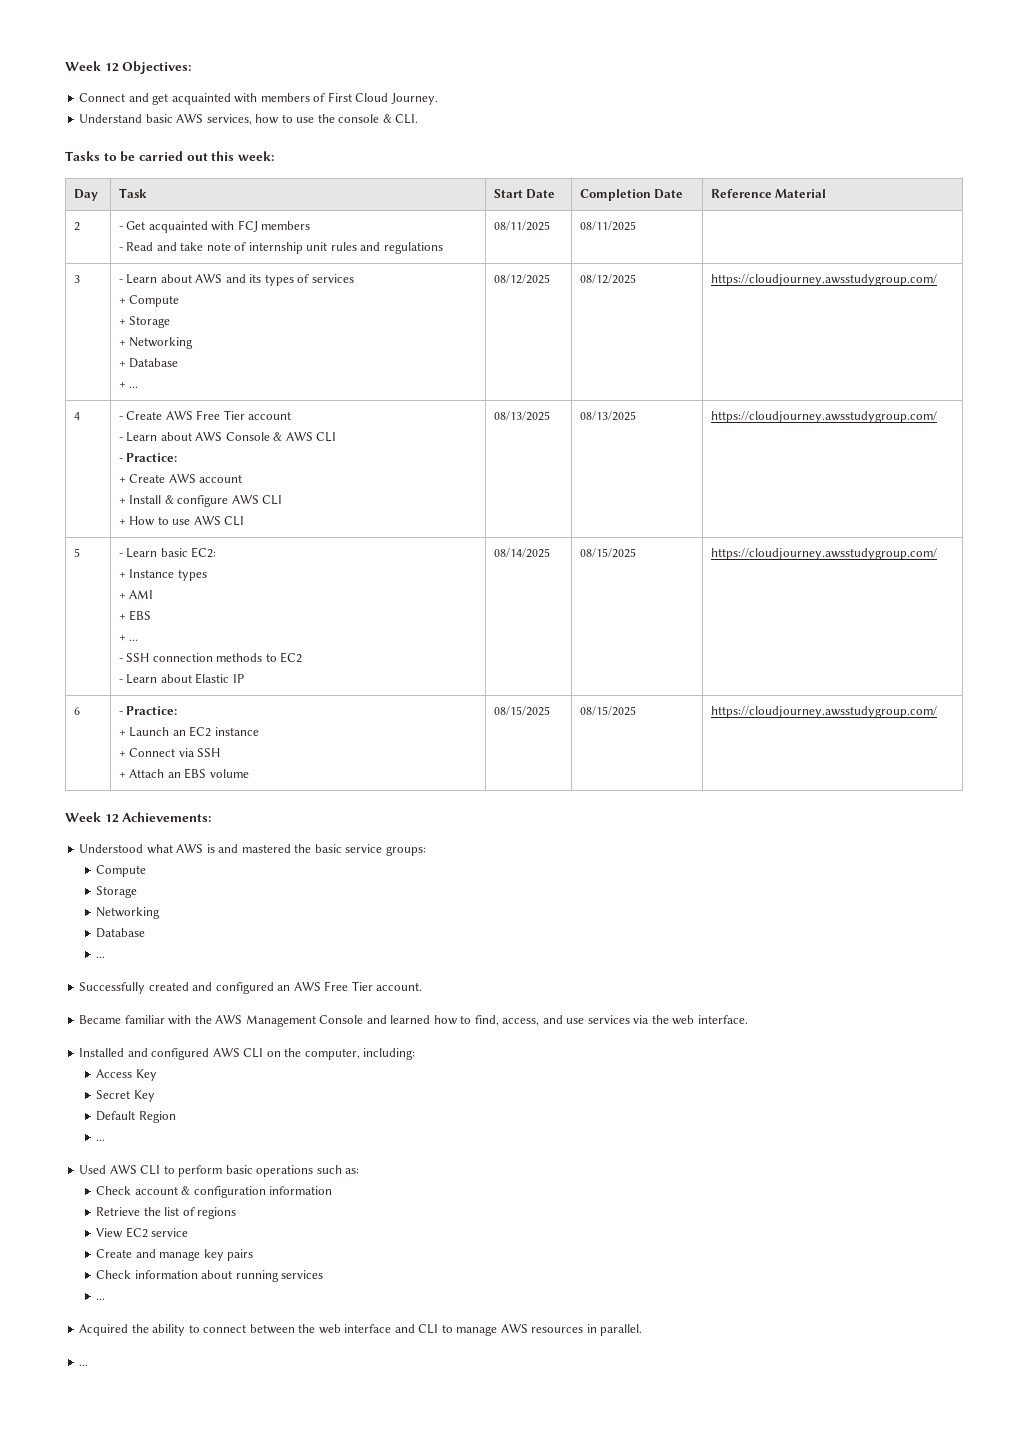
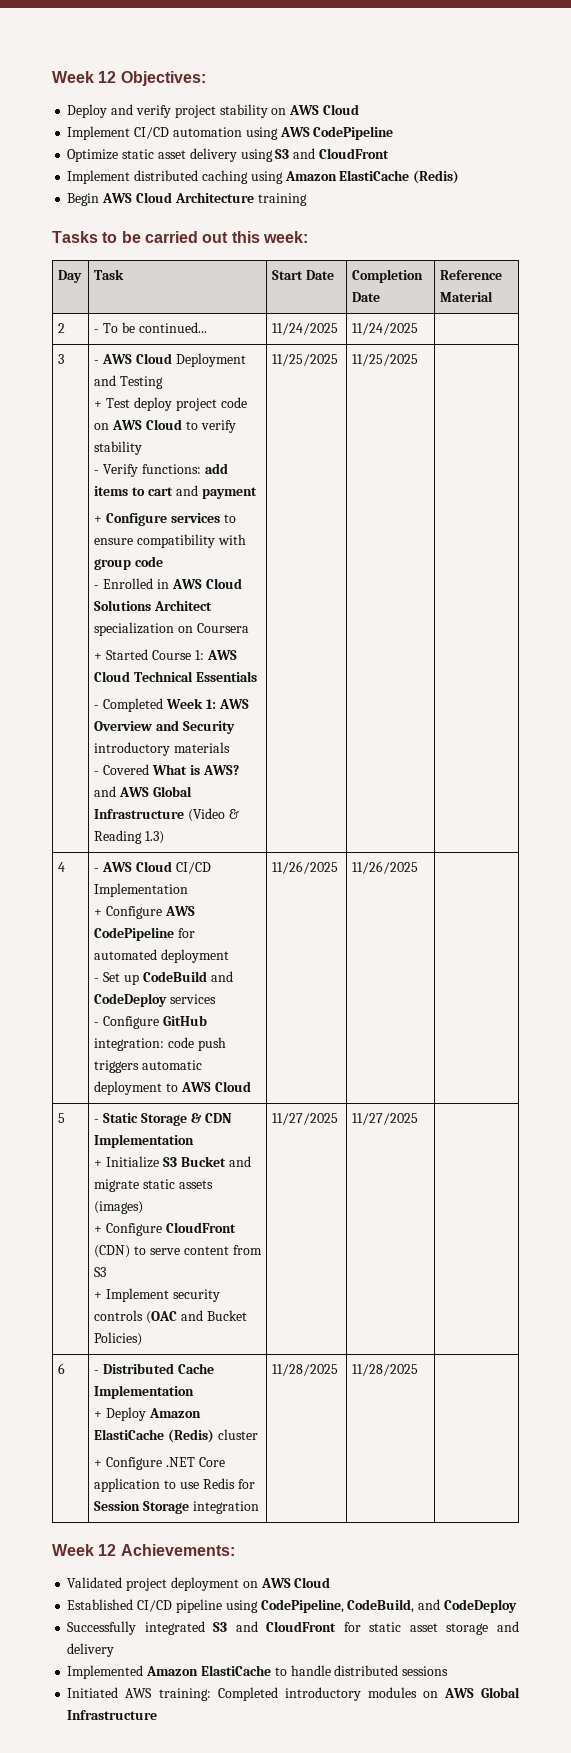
- Connect and get acquainted with members of First Cloud Journey.
- Understand basic AWS services, how to use the console & CLI.
+ Deploy and verify project stability on AWS Cloud
+ Implement CI/CD automation using AWS CodePipeline
+ Optimize static asset delivery using S3 and CloudFront
+ Implement distributed caching using Amazon ElastiCache (Redis)
+ Begin AWS Cloud Architecture training
- 2 | - Get acquainted with FCJ members
- - Read and take note of internship unit rules and regulations | 08/11/2025 | 08/11/2025 |
- 3 | - Learn about AWS and its types of services
- + Compute
- + Storage
- + Networking
- + Database
- + ... | 08/12/2025 | 08/12/2025 | https://cloudjourney.awsstudygroup.com/
- 4 | - Create AWS Free Tier account
- - Learn about AWS Console & AWS CLI
- - Practice:
- + Create AWS account
- + Install & configure AWS CLI
- + How to use AWS CLI | 08/13/2025 | 08/13/2025 | https://cloudjourney.awsstudygroup.com/
- 5 | - Learn basic EC2:
- + Instance types
- + AMI
- + EBS
- + ...
- - SSH connection methods to EC2
- - Learn about Elastic IP | 08/14/2025 | 08/15/2025 | https://cloudjourney.awsstudygroup.com/
- 6 | - Practice:
- + Launch an EC2 instance
- + Connect via SSH
- + Attach an EBS volume | 08/15/2025 | 08/15/2025 | https://cloudjourney.awsstudygroup.com/
+ 2 | - To be continued... | 11/24/2025 | 11/24/2025 |
+ 3 | - AWS Cloud Deployment and Testing
+ + Test deploy project code on AWS Cloud to verify stability
+ - Verify functions: add items to cart and payment
+ + Configure services to ensure compatibility with group code
+ - Enrolled in AWS Cloud Solutions Architect specialization on Coursera
+ + Started Course 1: AWS Cloud Technical Essentials
+ - Completed Week 1: AWS Overview and Security introductory materials
+ - Covered What is AWS? and AWS Global Infrastructure (Video & Reading 1.3) | 11/25/2025 | 11/25/2025 |
+ 4 | - AWS Cloud CI/CD Implementation
+ + Configure AWS CodePipeline for automated deployment
+ - Set up CodeBuild and CodeDeploy services
+ - Configure GitHub integration: code push triggers automatic deployment to AWS Cloud | 11/26/2025 | 11/26/2025 |
+ 5 | - Static Storage & CDN Implementation
+ + Initialize S3 Bucket and migrate static assets (images)
+ + Configure CloudFront (CDN) to serve content from S3
+ + Implement security controls (OAC and Bucket Policies) | 11/27/2025 | 11/27/2025 |
+ 6 | - Distributed Cache Implementation
+ + Deploy Amazon ElastiCache (Redis) cluster
+ + Configure .NET Core application to use Redis for Session Storage integration | 11/28/2025 | 11/28/2025 |
  Week 12 Achievements:
- Understood what AWS is and mastered the basic service groups:
- Compute
- Storage
- Networking
- Database
- ...
- Successfully created and configured an AWS Free Tier account.
- Became familiar with the AWS Management Console and learned how to find, access, and use services via the web interface.
- Installed and configured AWS CLI on the computer, including:
- Access Key
- Secret Key
- Default Region
- ...
- Used AWS CLI to perform basic operations such as:
- Check account & configuration information
- Retrieve the list of regions
- View EC2 service
- Create and manage key pairs
- Check information about running services
- ...
- Acquired the ability to connect between the web interface and CLI to manage AWS resources in parallel.
- ...
+ Validated project deployment on AWS Cloud
+ Established CI/CD pipeline using CodePipeline, CodeBuild, and CodeDeploy
+ Successfully integrated S3 and CloudFront for static asset storage and delivery
+ Implemented Amazon ElastiCache to handle distributed sessions
+ Initiated AWS training: Completed introductory modules on AWS Global Infrastructure

